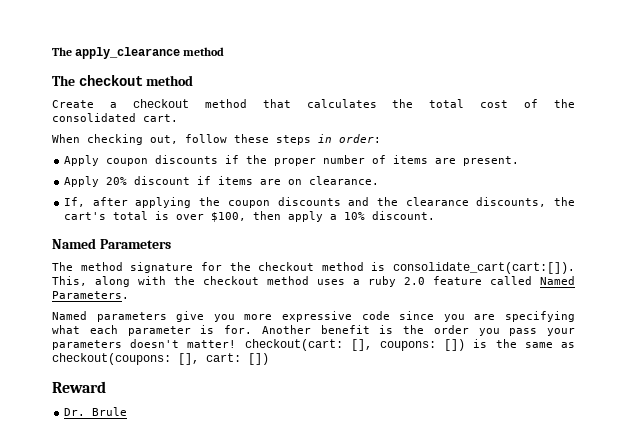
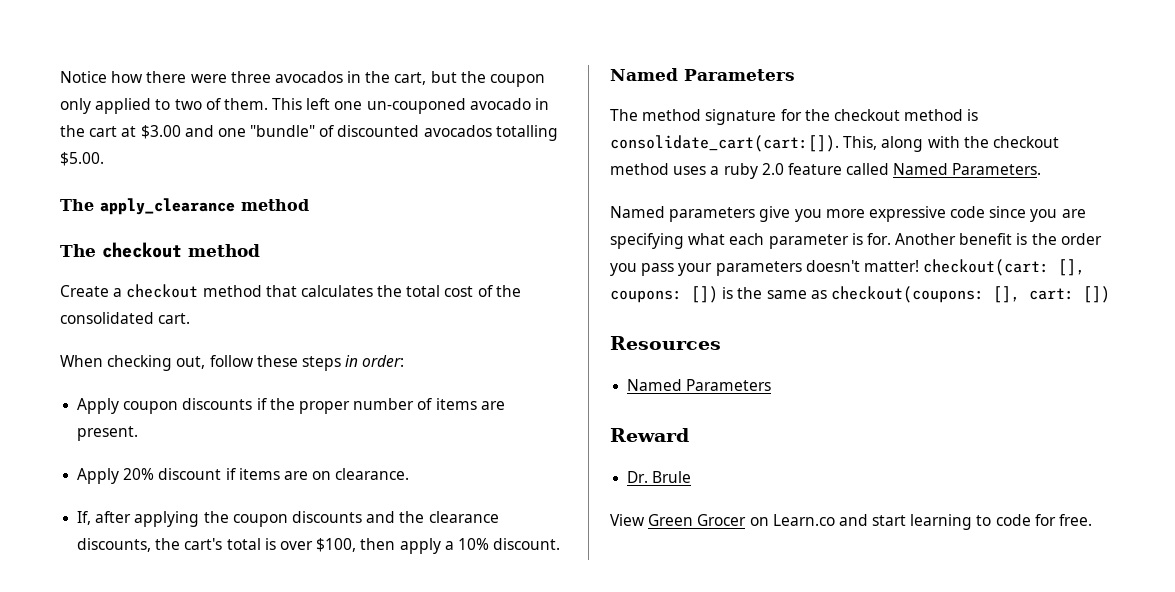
+ Notice how there were three avocados in the cart, but the coupon only applied to two of them. This left one un-couponed avocado in the cart at $3.00 and one "bundle" of discounted avocados totalling $5.00.
+ Resources
+ Named Parameters
+ View Green Grocer on Learn.co and start learning to code for free.

